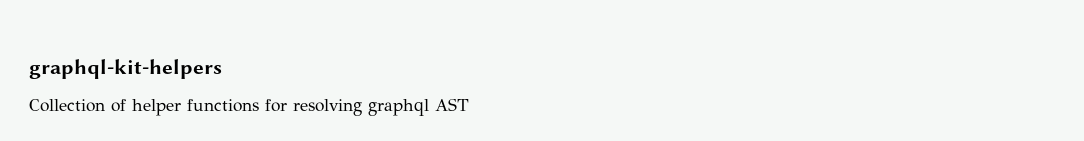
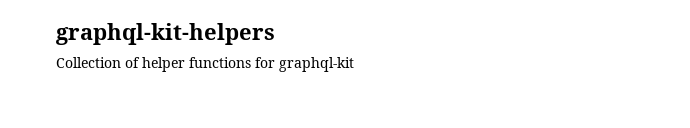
- Collection of helper functions for resolving graphql AST
+ Collection of helper functions for graphql-kit

